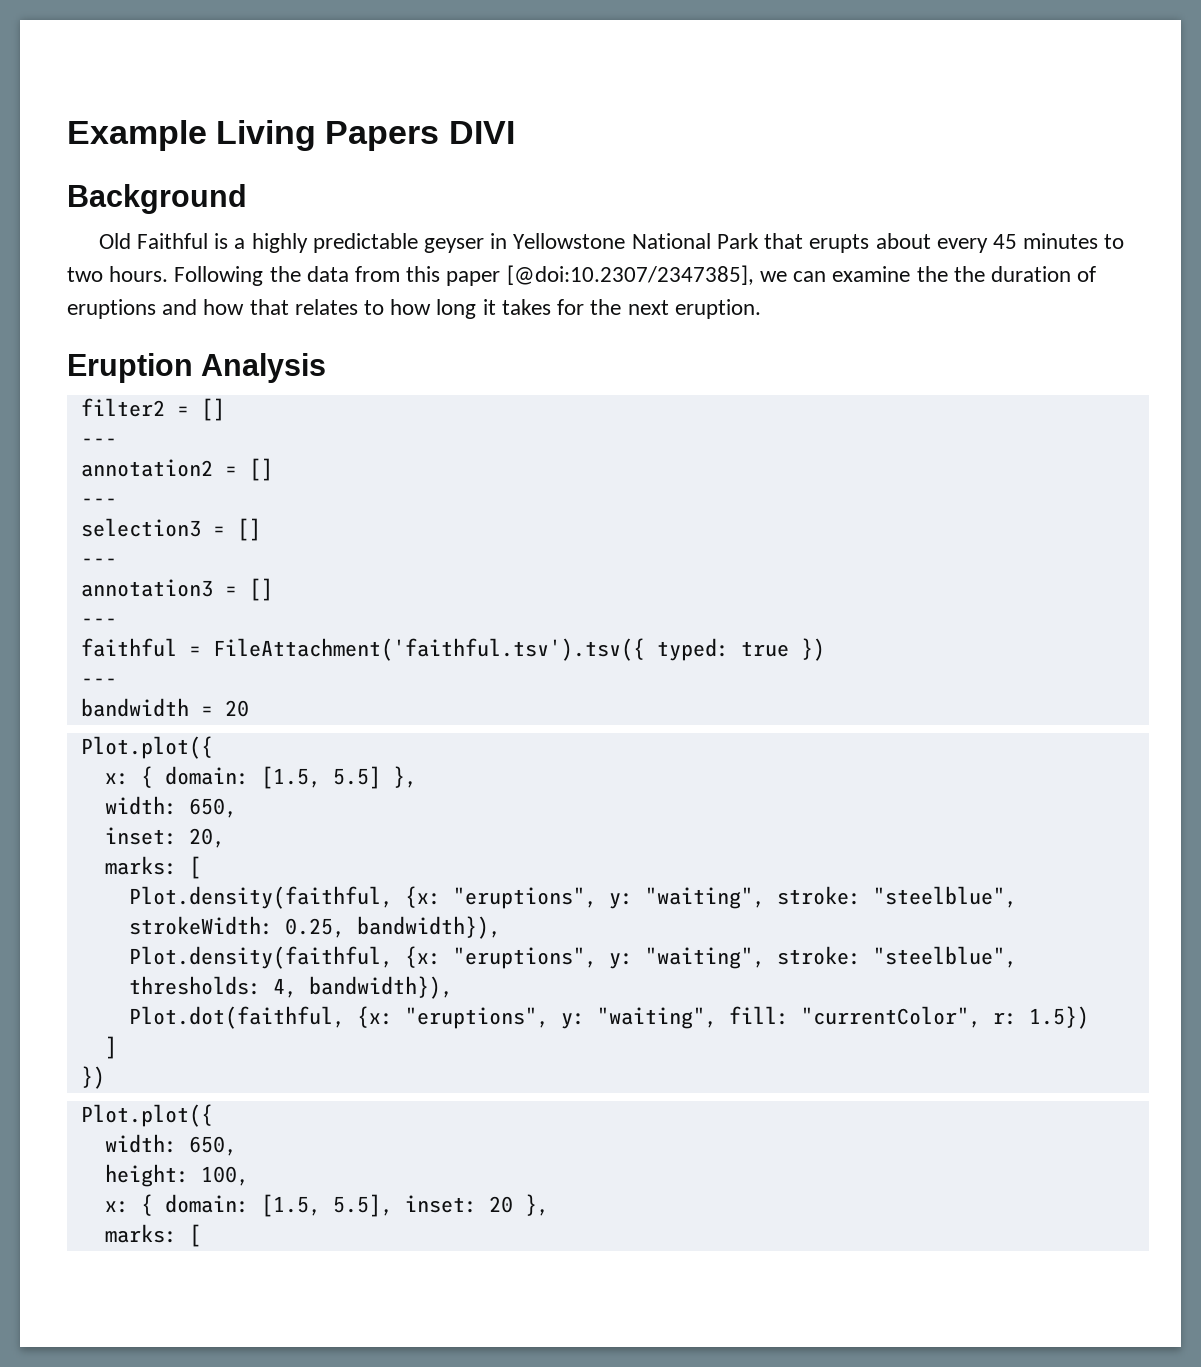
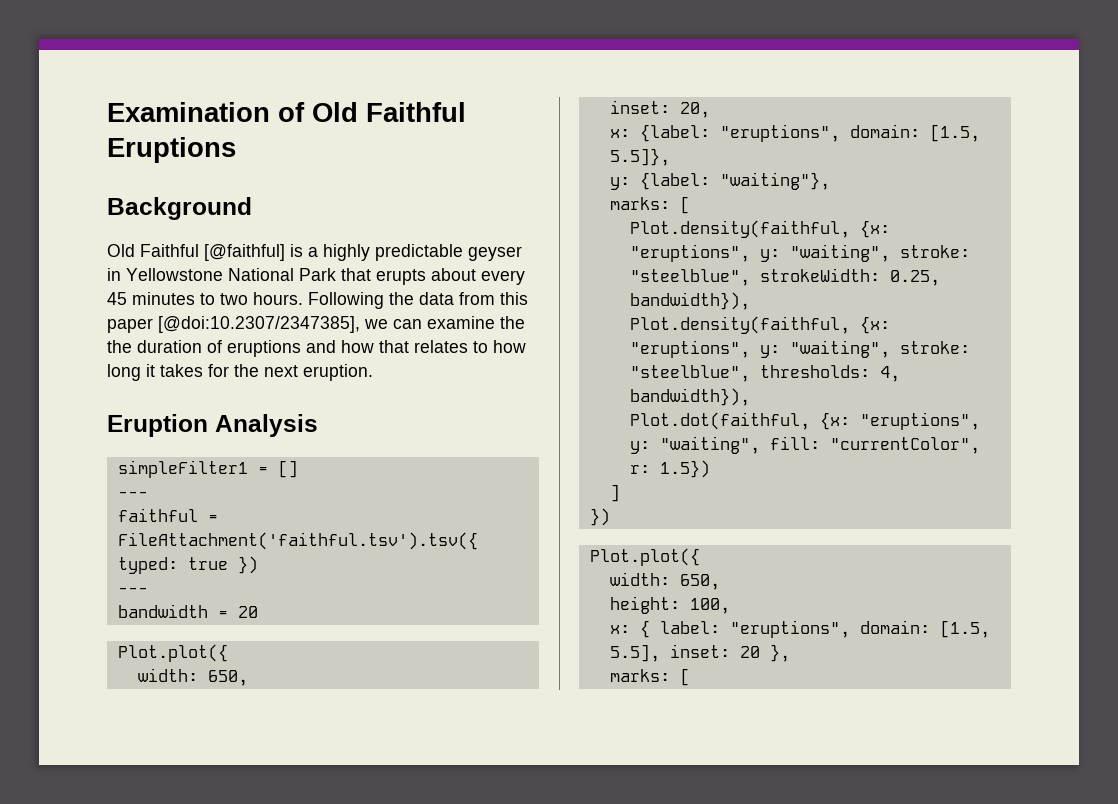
- Example Living Papers DIVI
+ Examination of Old Faithful Eruptions
- Old Faithful is a highly predictable geyser in Yellowstone National Park that erupts about every 45 minutes to two hours.
+ Old Faithful [@faithful] is a highly predictable geyser in Yellowstone National Park that erupts about every 45 minutes to two hours.
- filter2 = []
- ---
- annotation2 = []
- ---
- selection3 = []
- ---
- annotation3 = []
+ simpleFilter1 = []
  bandwidth = 20
  Plot.plot({
- x: { domain: [1.5, 5.5] },
  width: 650,
  inset: 20,
+ x: {label: "eruptions", domain: [1.5, 5.5]},
+ y: {label: "waiting"},
- x: { domain: [1.5, 5.5], inset: 20 },
+ x: { label: "eruptions", domain: [1.5, 5.5], inset: 20 },

